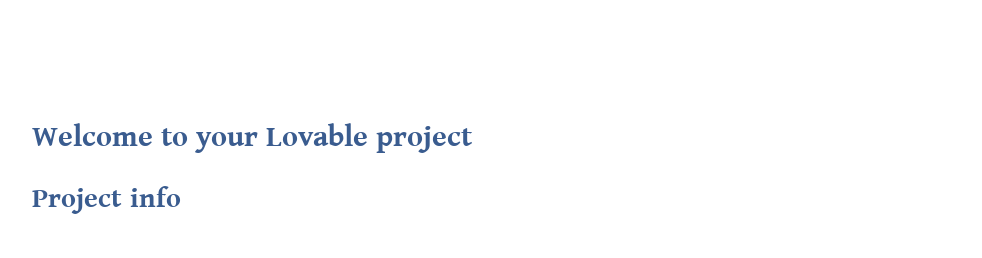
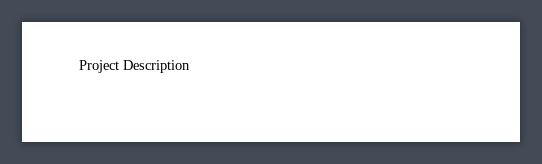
- Welcome to your Lovable project
- Project info
+ Project Description

